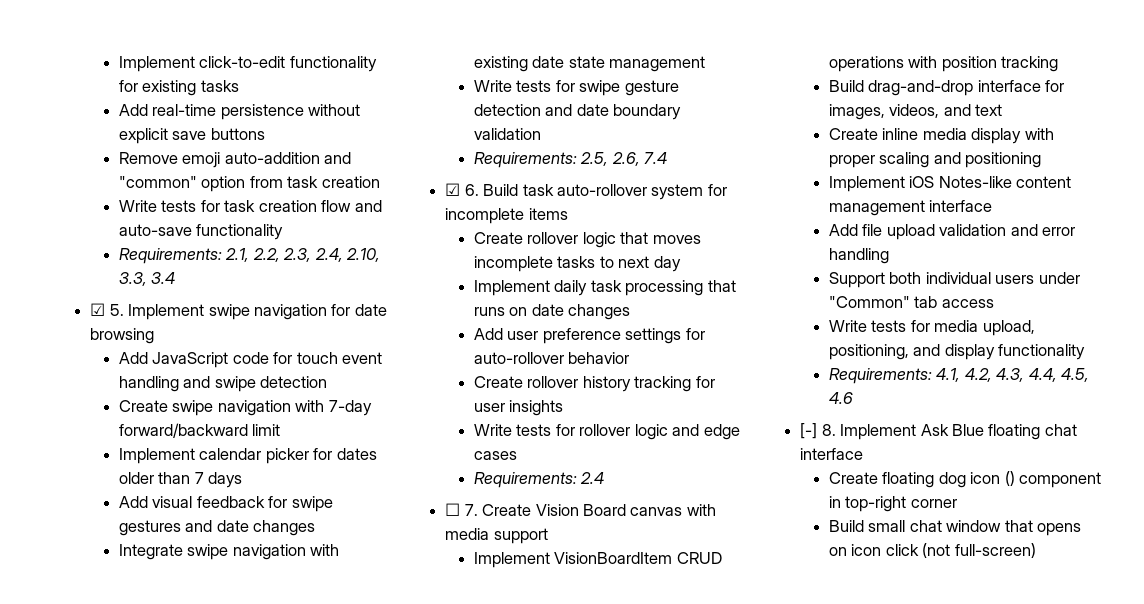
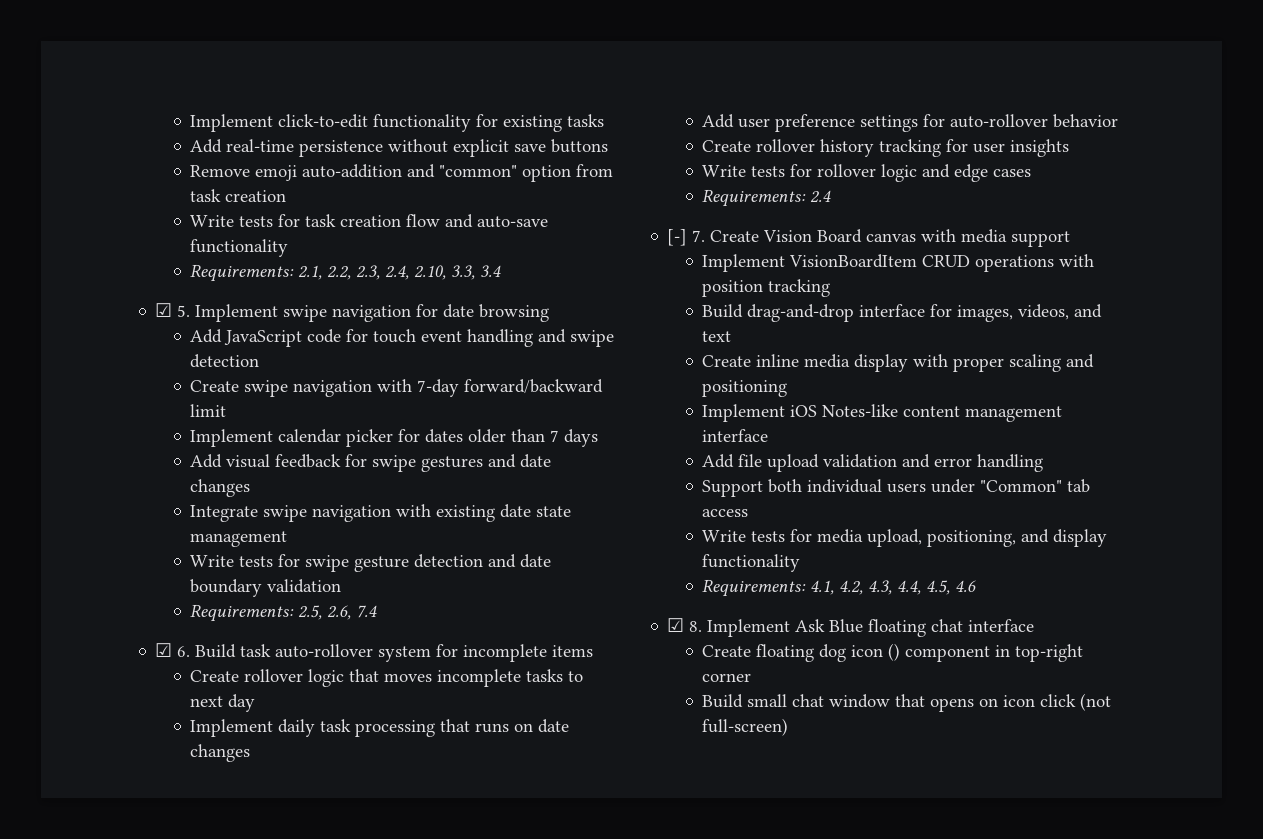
- ☐ 7. Create Vision Board canvas with media support
+ [-] 7. Create Vision Board canvas with media support
- [-] 8. Implement Ask Blue floating chat interface
+ ☑ 8. Implement Ask Blue floating chat interface

